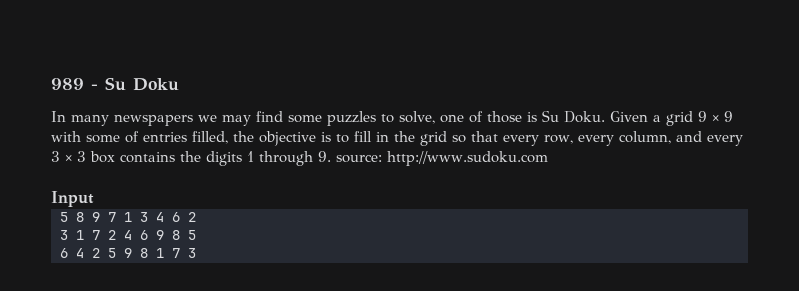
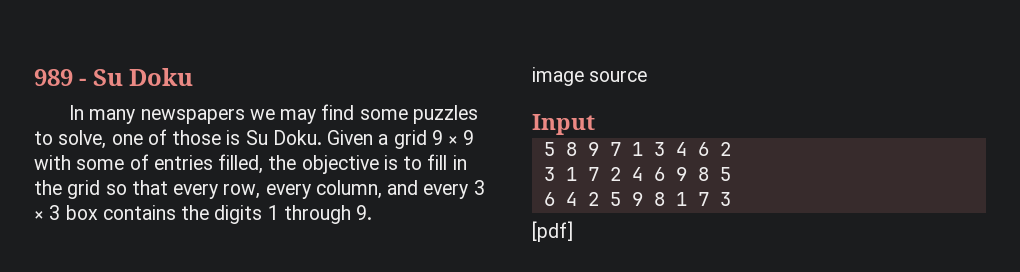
- Given a grid 9 × 9 with some of entries filled, the objective is to fill in the grid so that every row, every column, and every 3 × 3 box contains the digits 1 through 9. source: http://www.sudoku.com
+ Given a grid 9 × 9 with some of entries filled, the objective is to fill in the grid so that every row, every column, and every 3 × 3 box contains the digits 1 through 9.
+ image source
+ [pdf]

